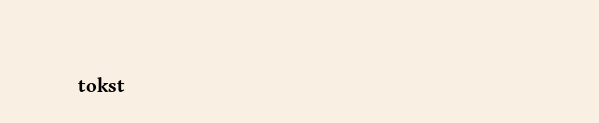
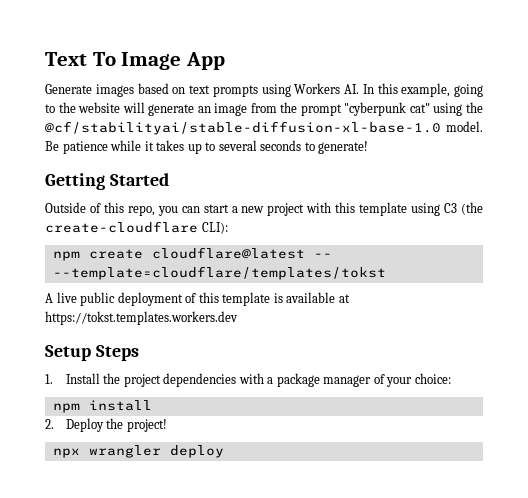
- tokst
+ Text To Image App
+ Generate images based on text prompts using Workers AI. In this example, going to the website will generate an image from the prompt "cyberpunk cat" using the @cf/stabilityai/stable-diffusion-xl-base-1.0 model. Be patience while it takes up to several seconds to generate!
+ Getting Started
+ Outside of this repo, you can start a new project with this template using C3 (the create-cloudflare CLI):
+ npm create cloudflare@latest -- --template=cloudflare/templates/tokst
+ A live public deployment of this template is available at https://tokst.templates.workers.dev
+ Setup Steps
+ 1. Install the project dependencies with a package manager of your choice:
+ npm install
+ 2. Deploy the project!
+ npx wrangler deploy

